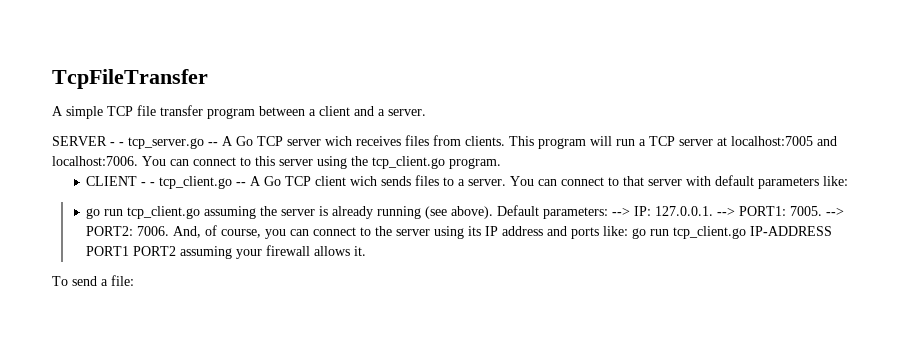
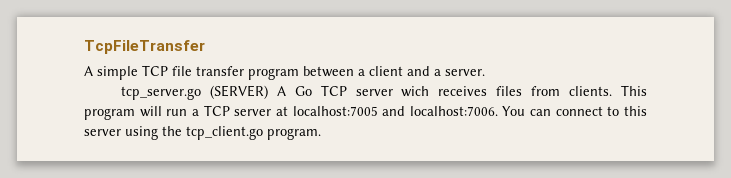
- SERVER - - tcp_server.go -- A Go TCP server wich receives files from clients.
+ tcp_server.go (SERVER) A Go TCP server wich receives files from clients.
- CLIENT - - tcp_client.go -- A Go TCP client wich sends files to a server. You can connect to that server with default parameters like:
- go run tcp_client.go assuming the server is already running (see above). Default parameters: --> IP: 127.0.0.1. --> PORT1: 7005. --> PORT2: 7006. And, of course, you can connect to the server using its IP address and ports like: go run tcp_client.go IP-ADDRESS PORT1 PORT2 assuming your firewall allows it.
- To send a file:

